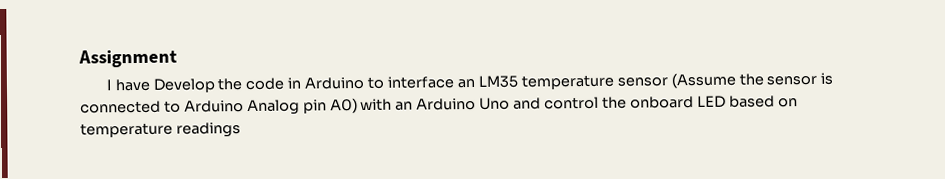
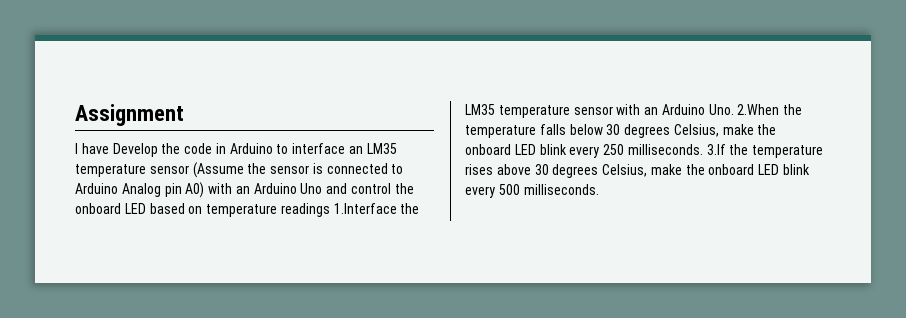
- I have Develop the code in Arduino to interface an LM35 temperature sensor (Assume the sensor is connected to Arduino Analog pin A0) with an Arduino Uno and control the onboard LED based on temperature readings
+ I have Develop the code in Arduino to interface an LM35 temperature sensor (Assume the sensor is connected to Arduino Analog pin A0) with an Arduino Uno and control the onboard LED based on temperature readings 1.Interface the LM35 temperature sensor with an Arduino Uno. 2.When the temperature falls below 30 degrees Celsius, make the onboard LED blink every 250 milliseconds. 3.If the temperature rises above 30 degrees Celsius, make the onboard LED blink every 500 milliseconds.

